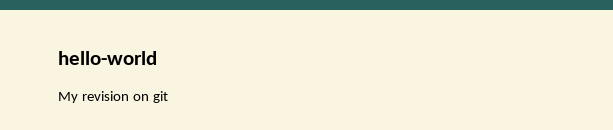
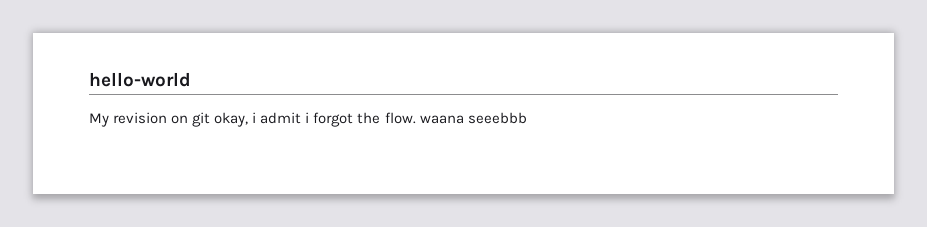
- My revision on git
+ My revision on git okay, i admit i forgot the flow. waana seeebbb

